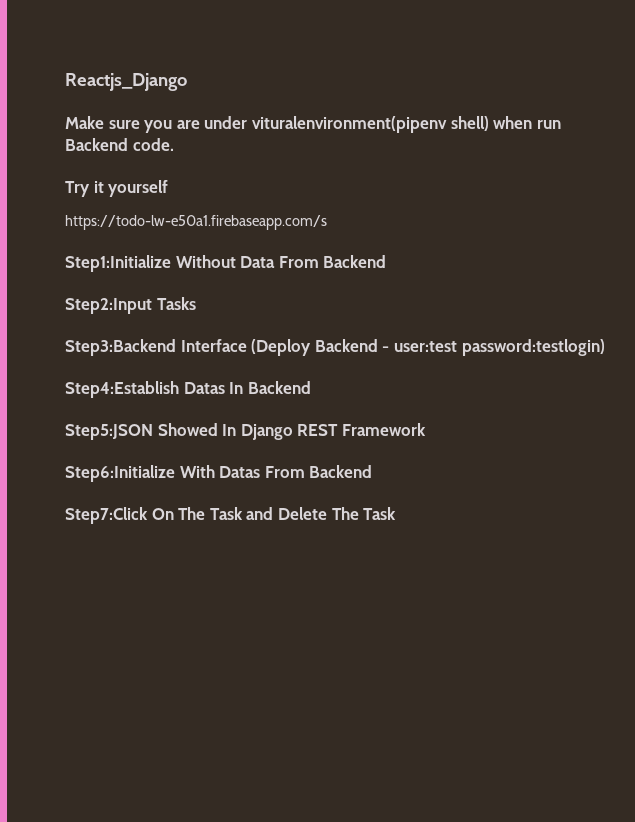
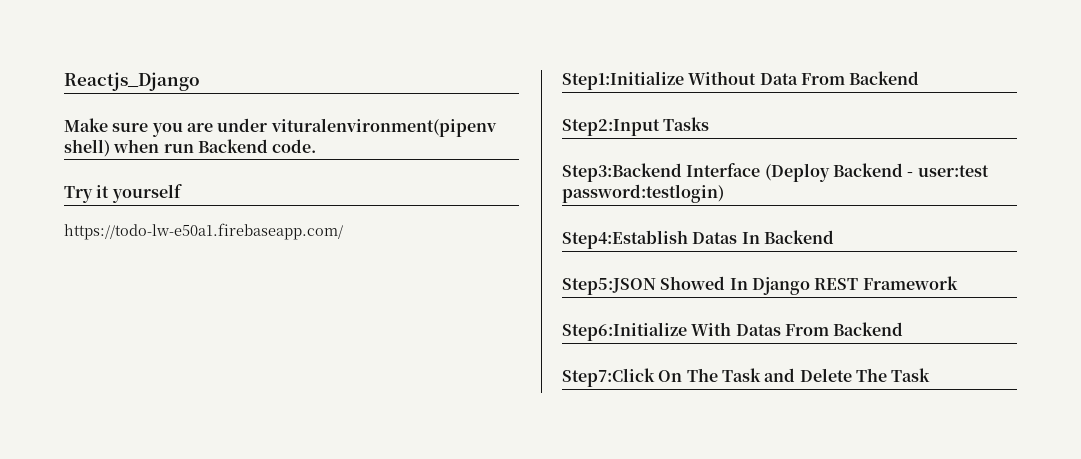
- https://todo-lw-e50a1.firebaseapp.com/s
+ https://todo-lw-e50a1.firebaseapp.com/

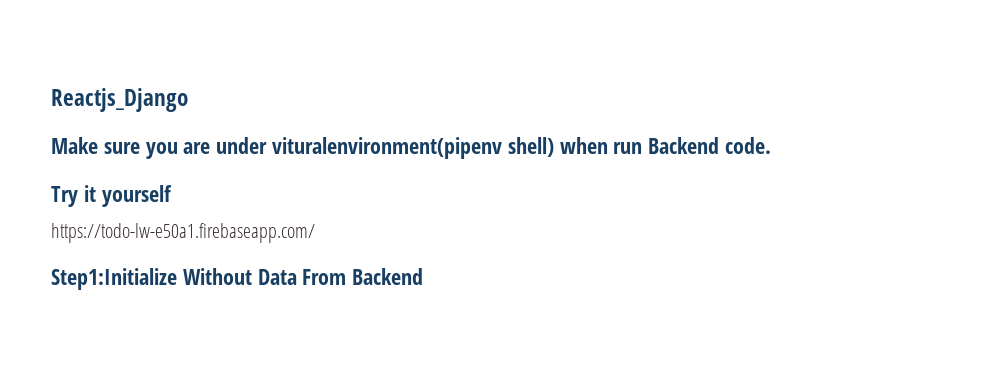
- Step2:Input Tasks
- Step3:Backend Interface (Deploy Backend - user:test password:testlogin)
- Step4:Establish Datas In Backend
- Step5:JSON Showed In Django REST Framework
- Step6:Initialize With Datas From Backend
- Step7:Click On The Task and Delete The Task

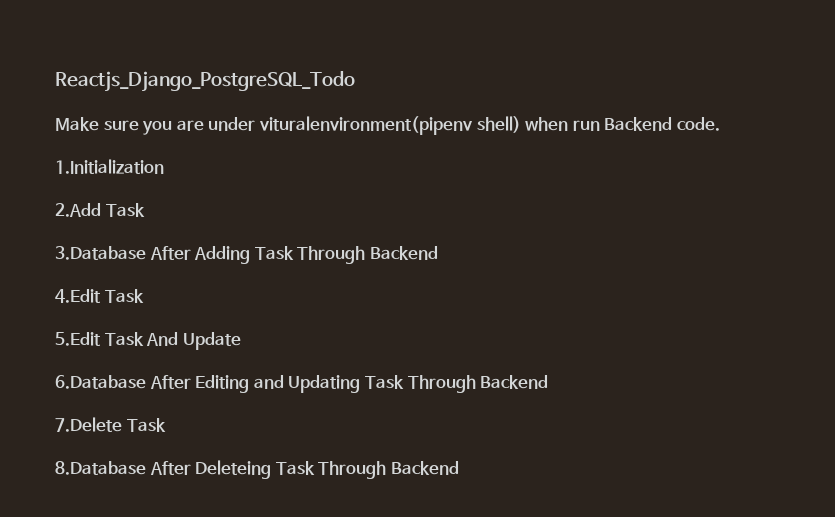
- Reactjs_Django
+ Reactjs_Django_PostgreSQL_Todo
- Try it yourself
- https://todo-lw-e50a1.firebaseapp.com/
- Step1:Initialize Without Data From Backend
+ 1.Initialization
+ 2.Add Task
+ 3.Database After Adding Task Through Backend
+ 4.Edit Task
+ 5.Edit Task And Update
+ 6.Database After Editing and Updating Task Through Backend
+ 7.Delete Task
+ 8.Database After Deleteing Task Through Backend

